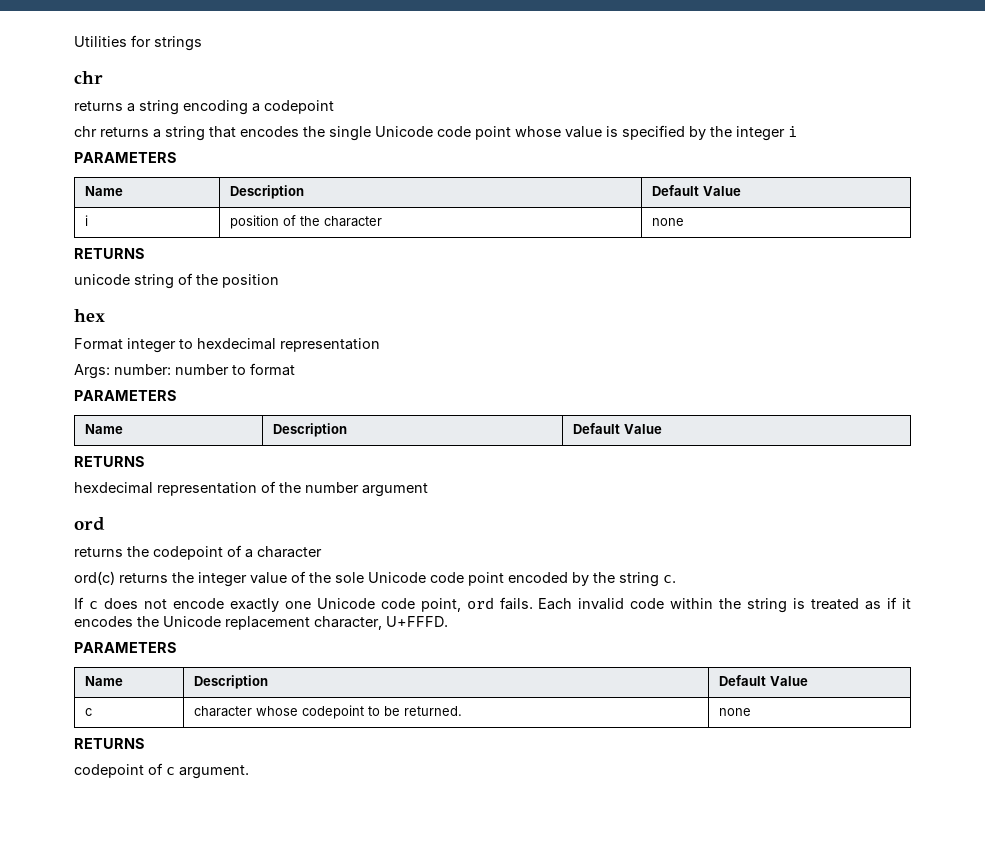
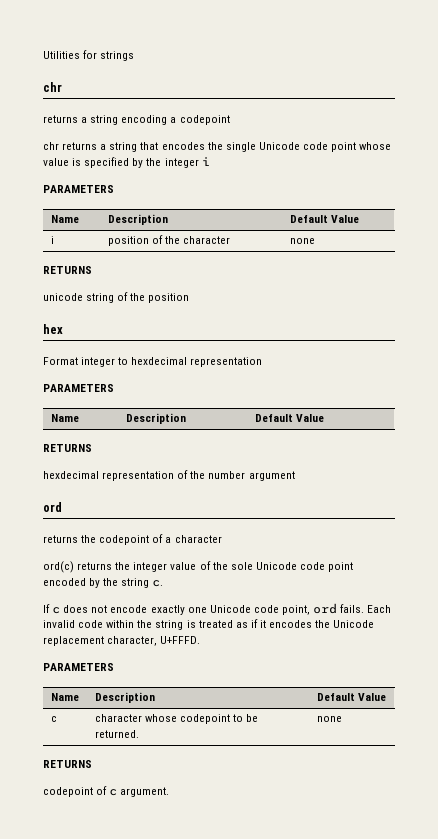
- Args: number: number to format

